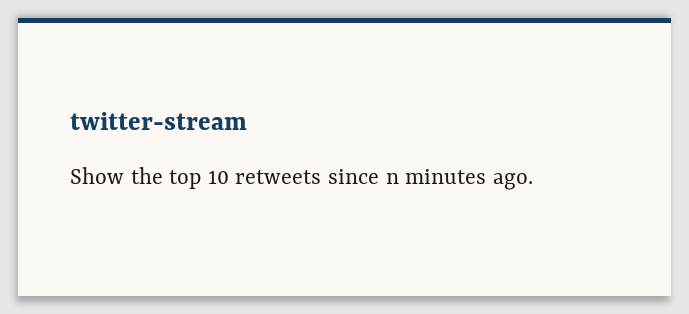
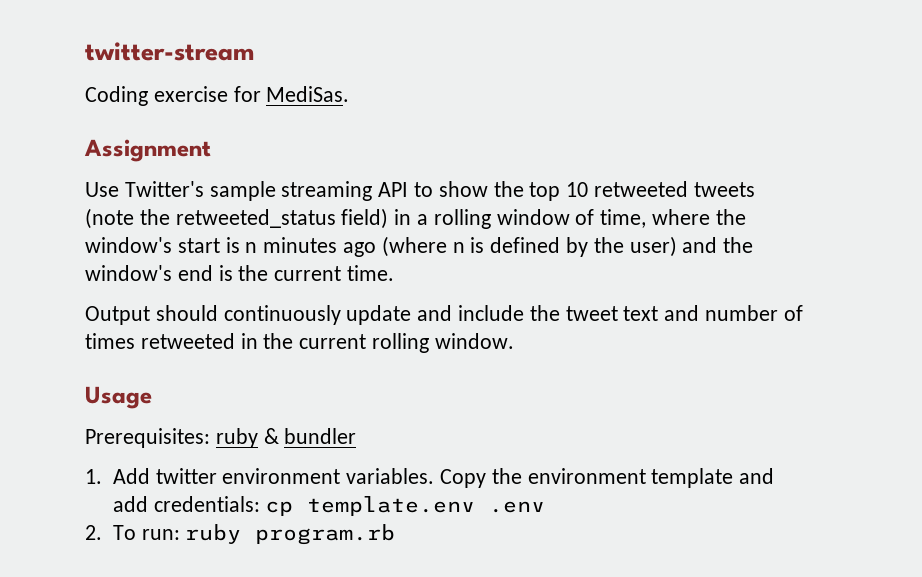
- Show the top 10 retweets since n minutes ago.
+ Coding exercise for MediSas.
+ Assignment
+ Use Twitter's sample streaming API to show the top 10 retweeted tweets (note the retweeted_status field) in a rolling window of time, where the window's start is n minutes ago (where n is defined by the user) and the window's end is the current time.
+ Output should continuously update and include the tweet text and number of times retweeted in the current rolling window.
+ Usage
+ Prerequisites: ruby & bundler
+ 1. Add twitter environment variables. Copy the environment template and add credentials: cp template.env .env
+ 2. To run: ruby program.rb

